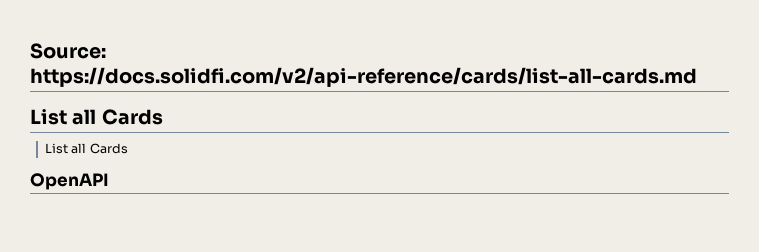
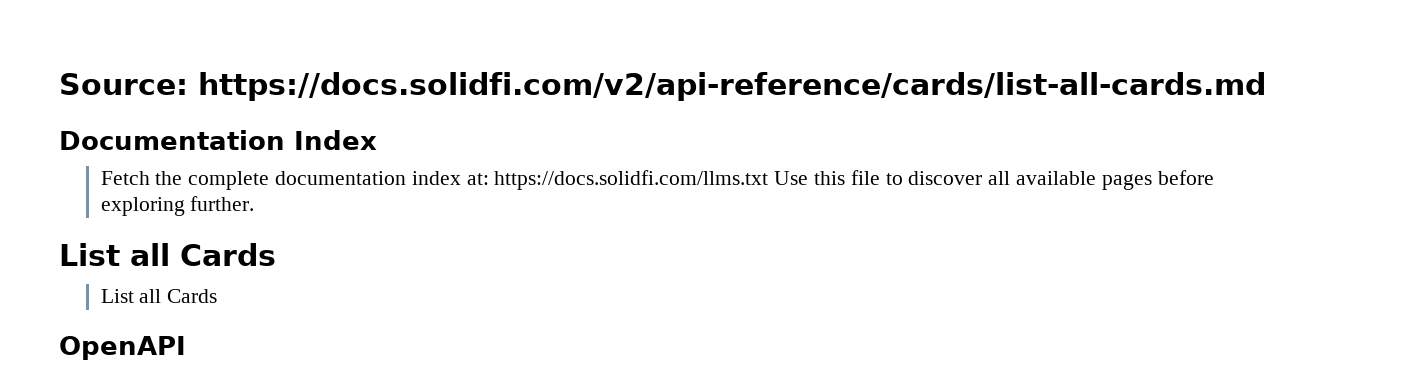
+ Documentation Index
+ Fetch the complete documentation index at: https://docs.solidfi.com/llms.txt Use this file to discover all available pages before exploring further.

